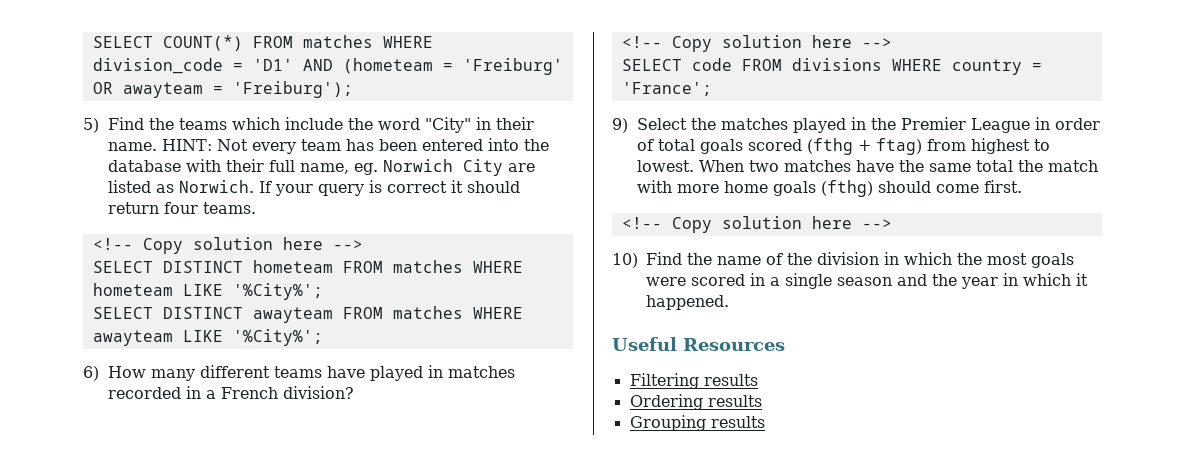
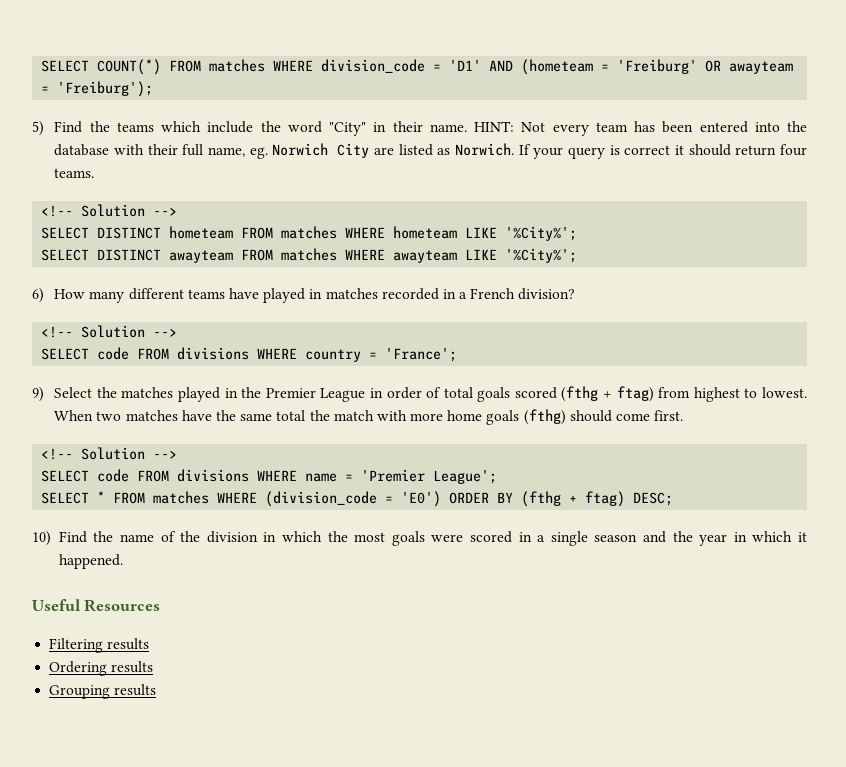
  If your query is correct it should return four teams.
- <!-- Copy solution here -->
+ <!-- Solution -->
  6) How many different teams have played in matches recorded in a French division?
- <!-- Copy solution here -->
+ <!-- Solution -->
  When two matches have the same total the match with more home goals (fthg) should come first.
- <!-- Copy solution here -->
+ <!-- Solution -->
+ SELECT code FROM divisions WHERE name = 'Premier League';
+ SELECT * FROM matches WHERE (division_code = 'E0') ORDER BY (fthg + ftag) DESC;

